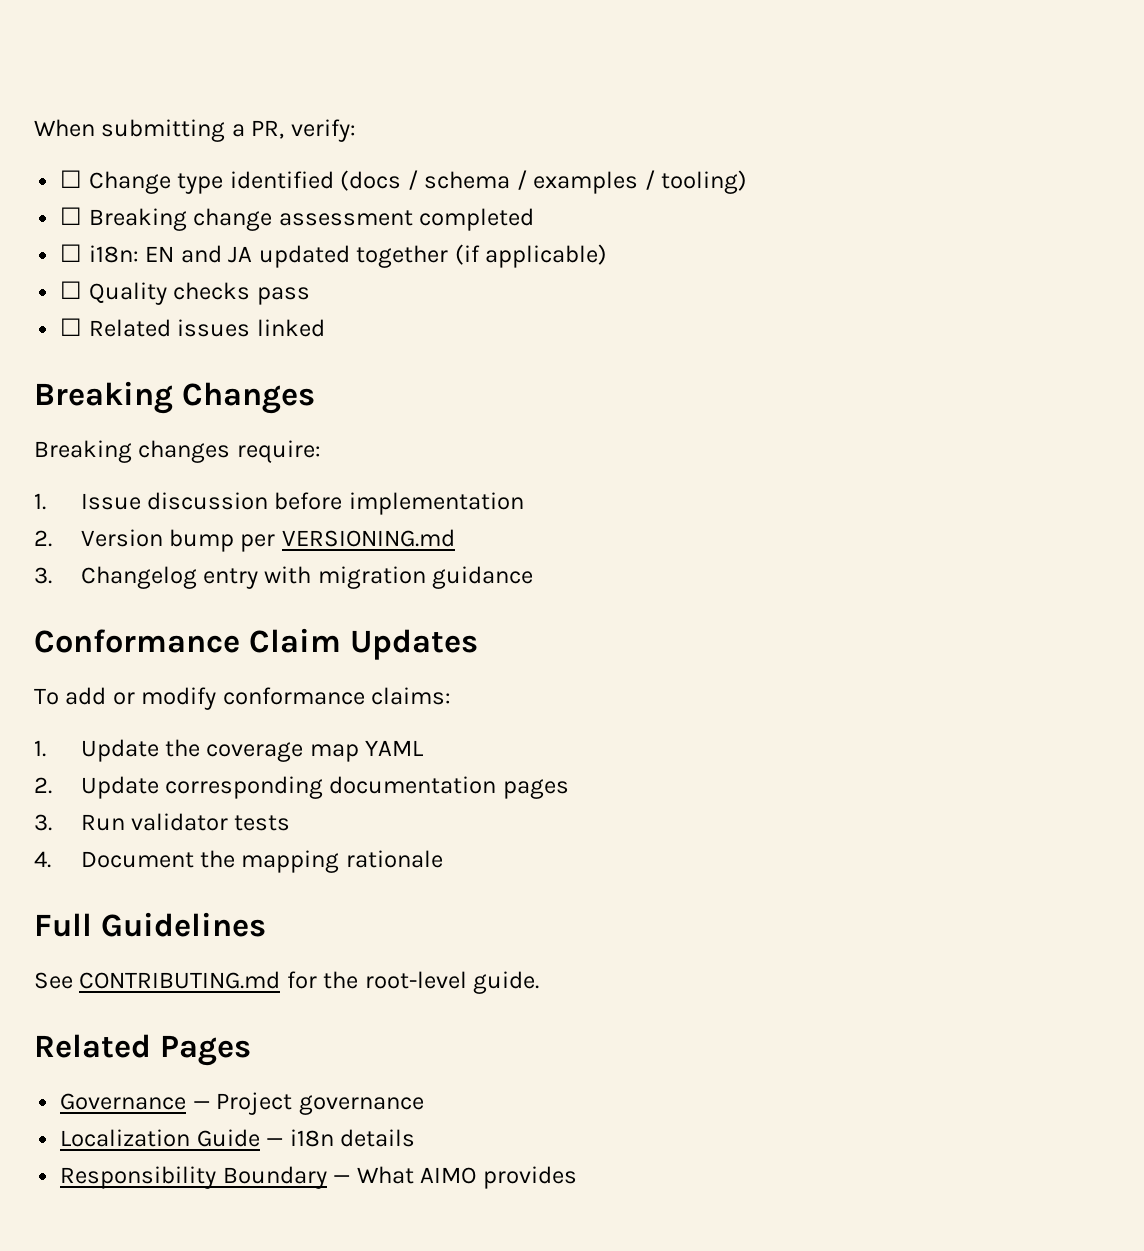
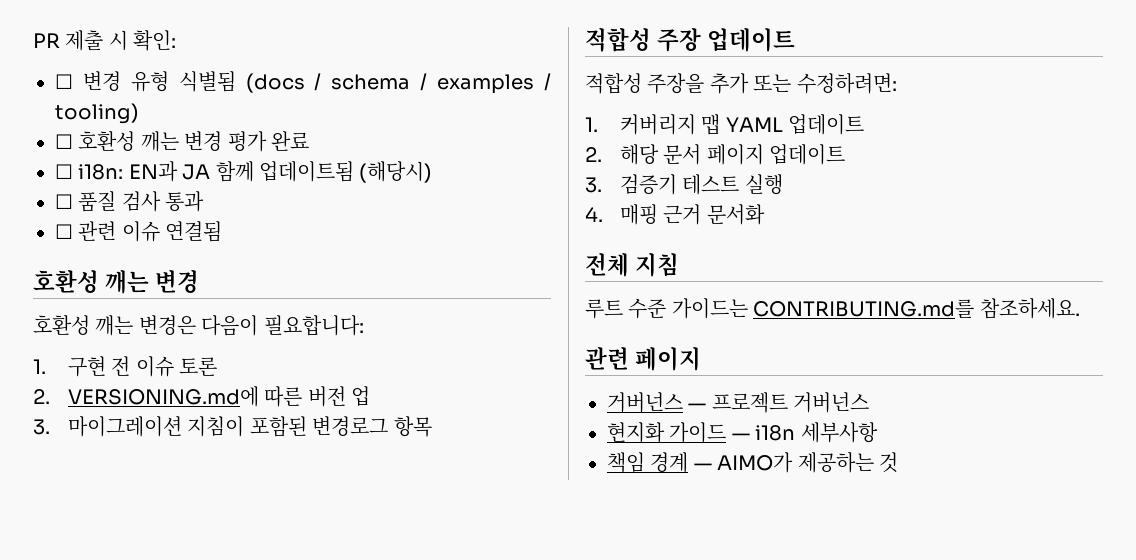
- When submitting a PR, verify:
- ☐ Change type identified (docs / schema / examples / tooling)
+ PR 제출 시 확인:
+ ☐ 변경 유형 식별됨 (docs / schema / examples / tooling)
- ☐ Breaking change assessment completed
- ☐ i18n: EN and JA updated together (if applicable)
- ☐ Quality checks pass
- ☐ Related issues linked
- Breaking Changes
- Breaking changes require:
- 1. Issue discussion before implementation
- 2. Version bump per VERSIONING.md
- 3. Changelog entry with migration guidance
- Conformance Claim Updates
- To add or modify conformance claims:
- 1. Update the coverage map YAML
- 2. Update corresponding documentation pages
- 3. Run validator tests
- 4. Document the mapping rationale
- Full Guidelines
- See CONTRIBUTING.md for the root-level guide.
- Related Pages
- Governance — Project governance
- Localization Guide — i18n details
- Responsibility Boundary — What AIMO provides
+ ☐ 호환성 깨는 변경 평가 완료
+ ☐ i18n: EN과 JA 함께 업데이트됨 (해당시)
+ ☐ 품질 검사 통과
+ ☐ 관련 이슈 연결됨
+ 호환성 깨는 변경
+ 호환성 깨는 변경은 다음이 필요합니다:
+ 1. 구현 전 이슈 토론
+ 2. VERSIONING.md에 따른 버전 업
+ 3. 마이그레이션 지침이 포함된 변경로그 항목
+ 적합성 주장 업데이트
+ 적합성 주장을 추가 또는 수정하려면:
+ 1. 커버리지 맵 YAML 업데이트
+ 2. 해당 문서 페이지 업데이트
+ 3. 검증기 테스트 실행
+ 4. 매핑 근거 문서화
+ 전체 지침
+ 루트 수준 가이드는 CONTRIBUTING.md를 참조하세요.
+ 관련 페이지
+ 거버넌스 — 프로젝트 거버넌스
+ 현지화 가이드 — i18n 세부사항
+ 책임 경계 — AIMO가 제공하는 것

